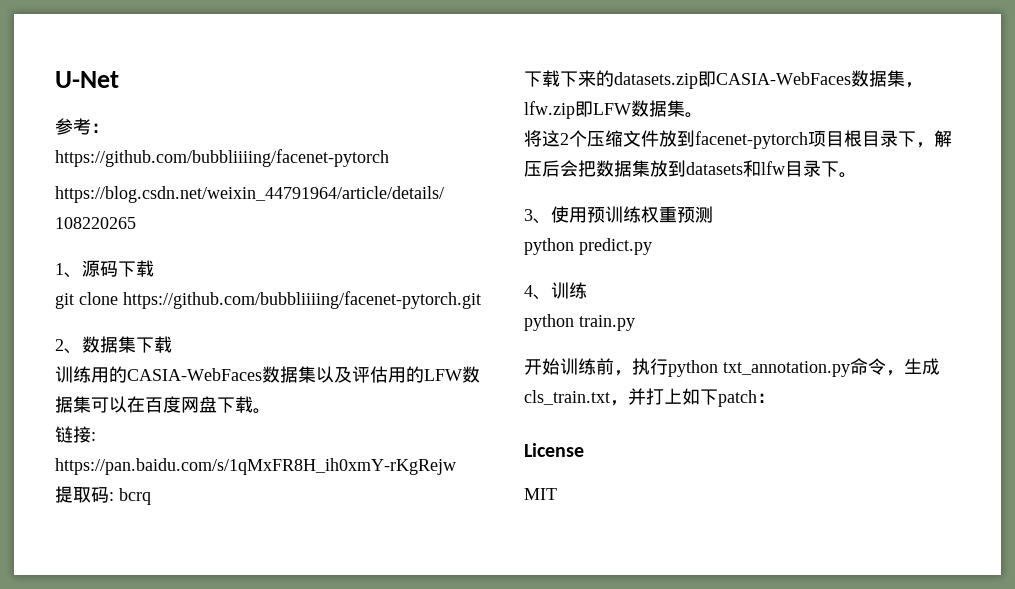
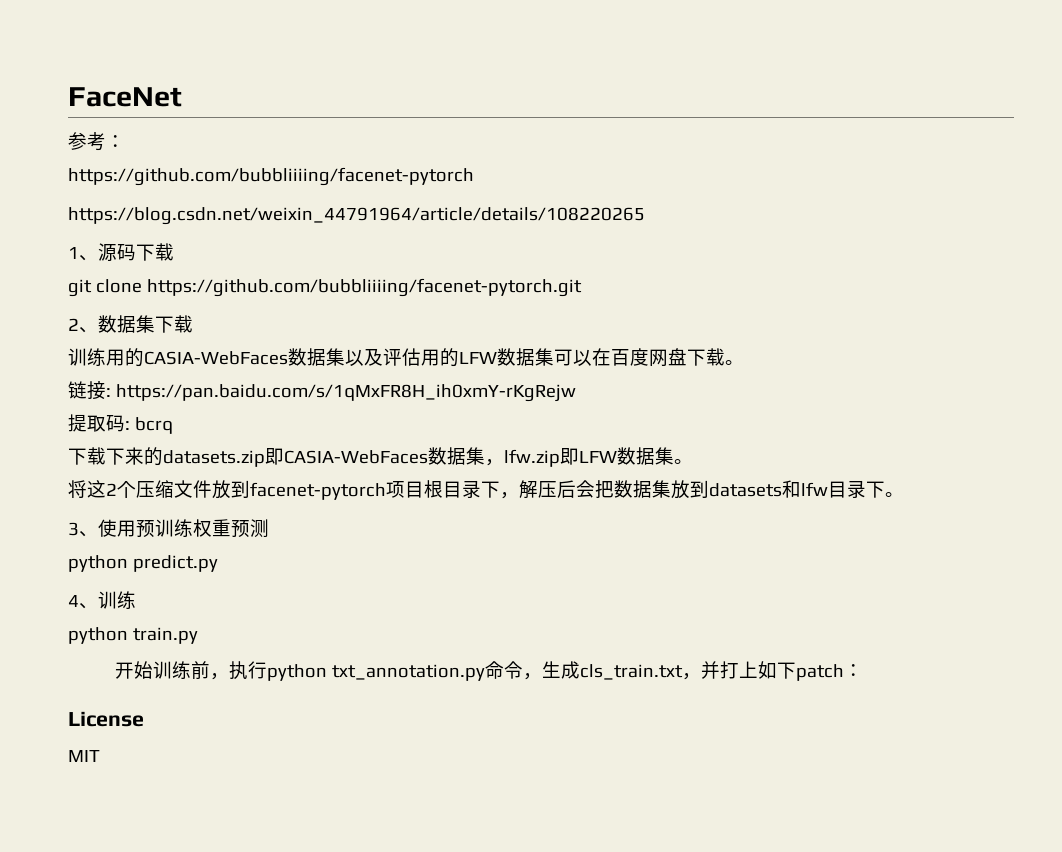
- U-Net
+ FaceNet

